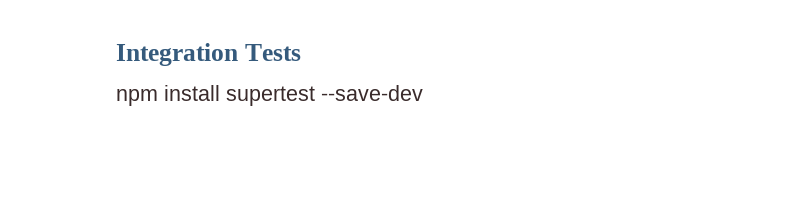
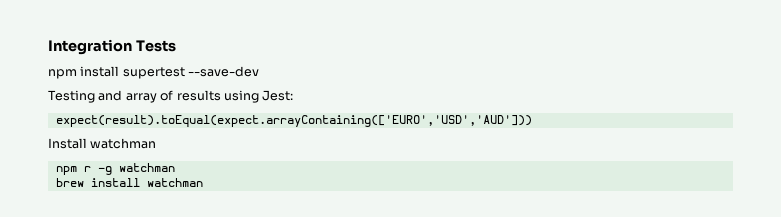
+ Testing and array of results using Jest:
+ expect(result).toEqual(expect.arrayContaining(['EURO','USD','AUD']))
+ Install watchman
+ npm r -g watchman
+ brew install watchman

